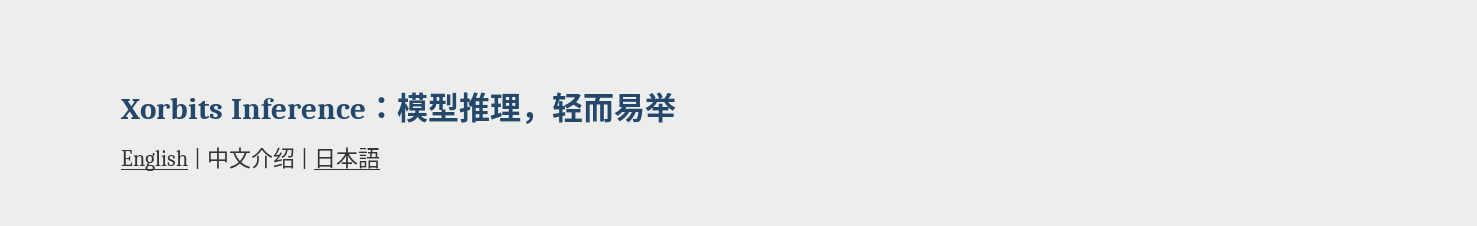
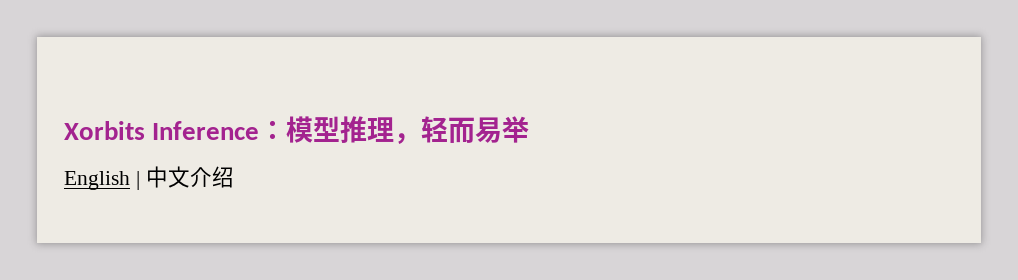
- English | 中文介绍 | 日本語
+ English | 中文介绍

